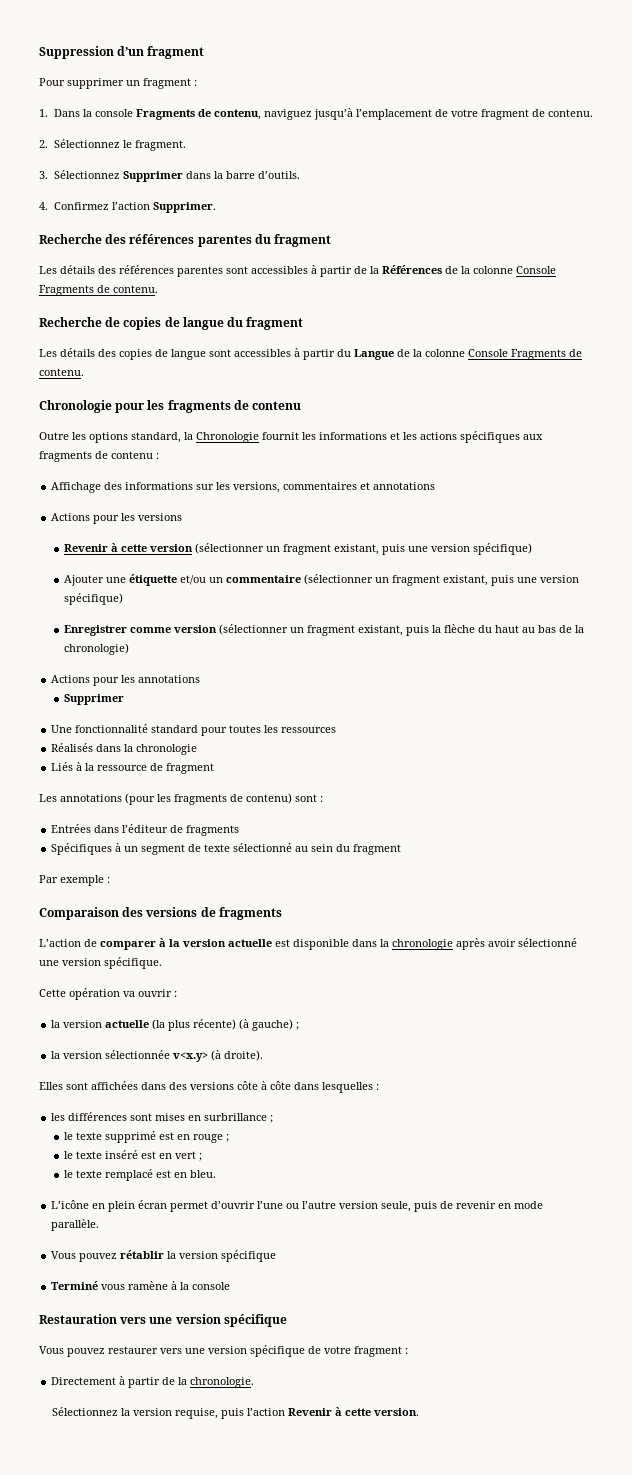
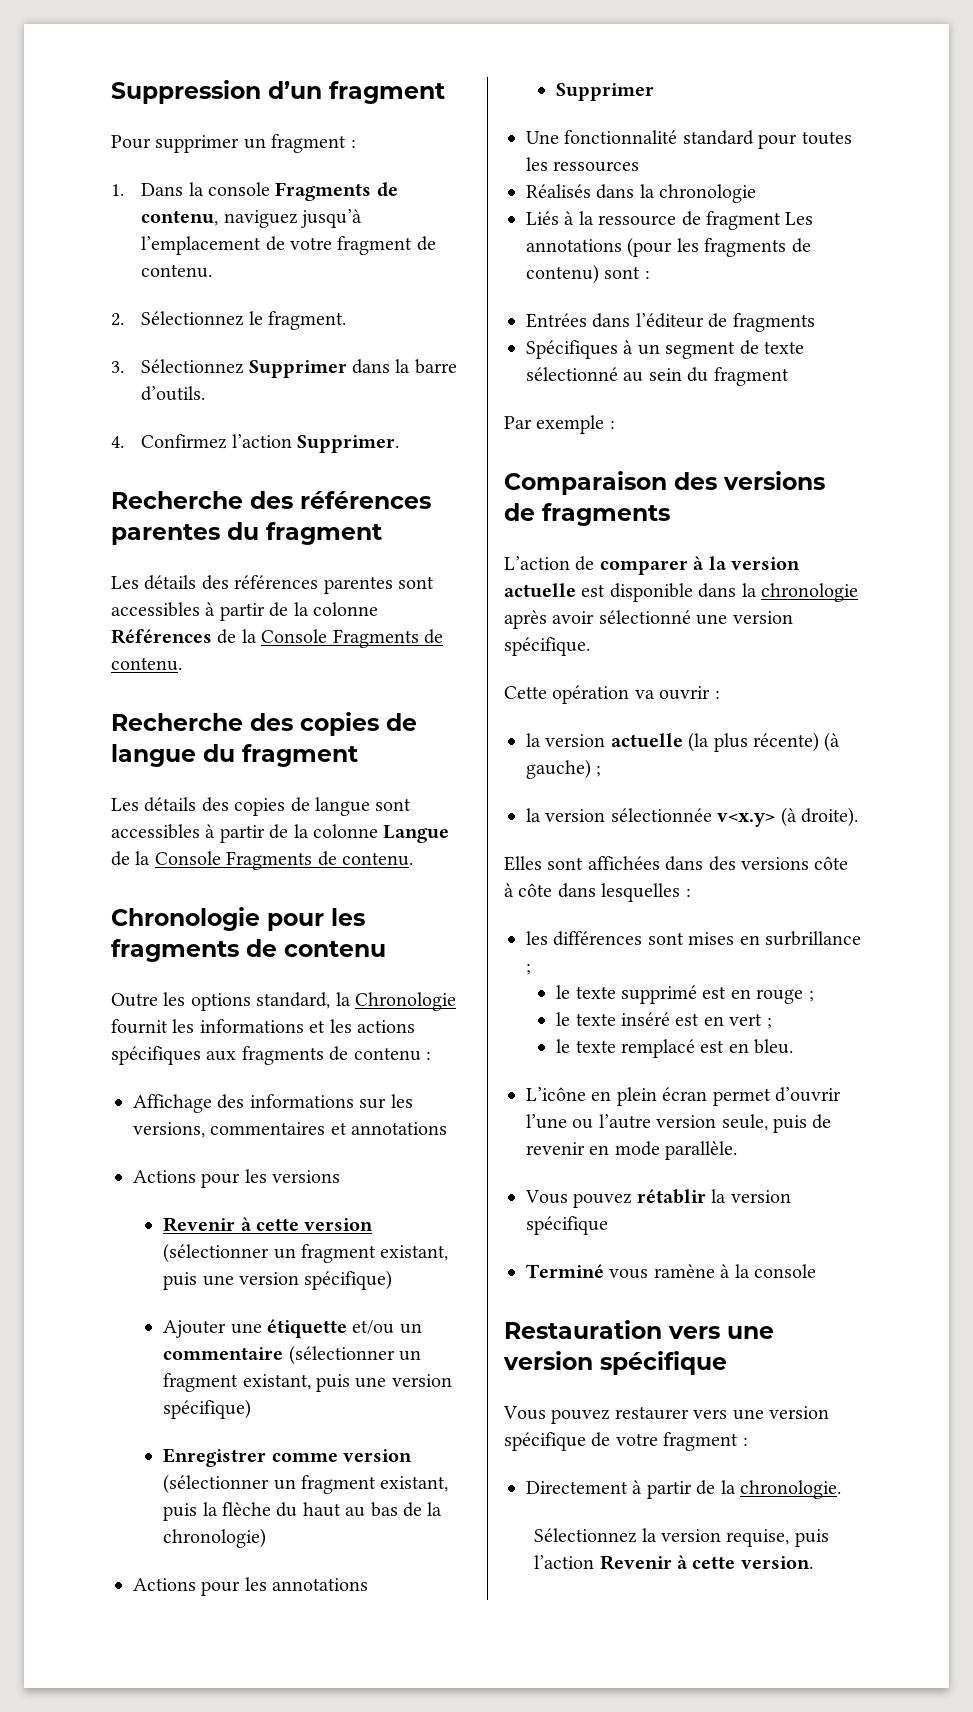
- Les détails des références parentes sont accessibles à partir de la Références de la colonne Console Fragments de contenu.
+ Les détails des références parentes sont accessibles à partir de la colonne Références de la Console Fragments de contenu.
- Recherche de copies de langue du fragment
+ Recherche des copies de langue du fragment
- Les détails des copies de langue sont accessibles à partir du Langue de la colonne Console Fragments de contenu.
+ Les détails des copies de langue sont accessibles à partir de la colonne Langue de la Console Fragments de contenu.
- Liés à la ressource de fragment
- Les annotations (pour les fragments de contenu) sont :
+ Liés à la ressource de fragment Les annotations (pour les fragments de contenu) sont :

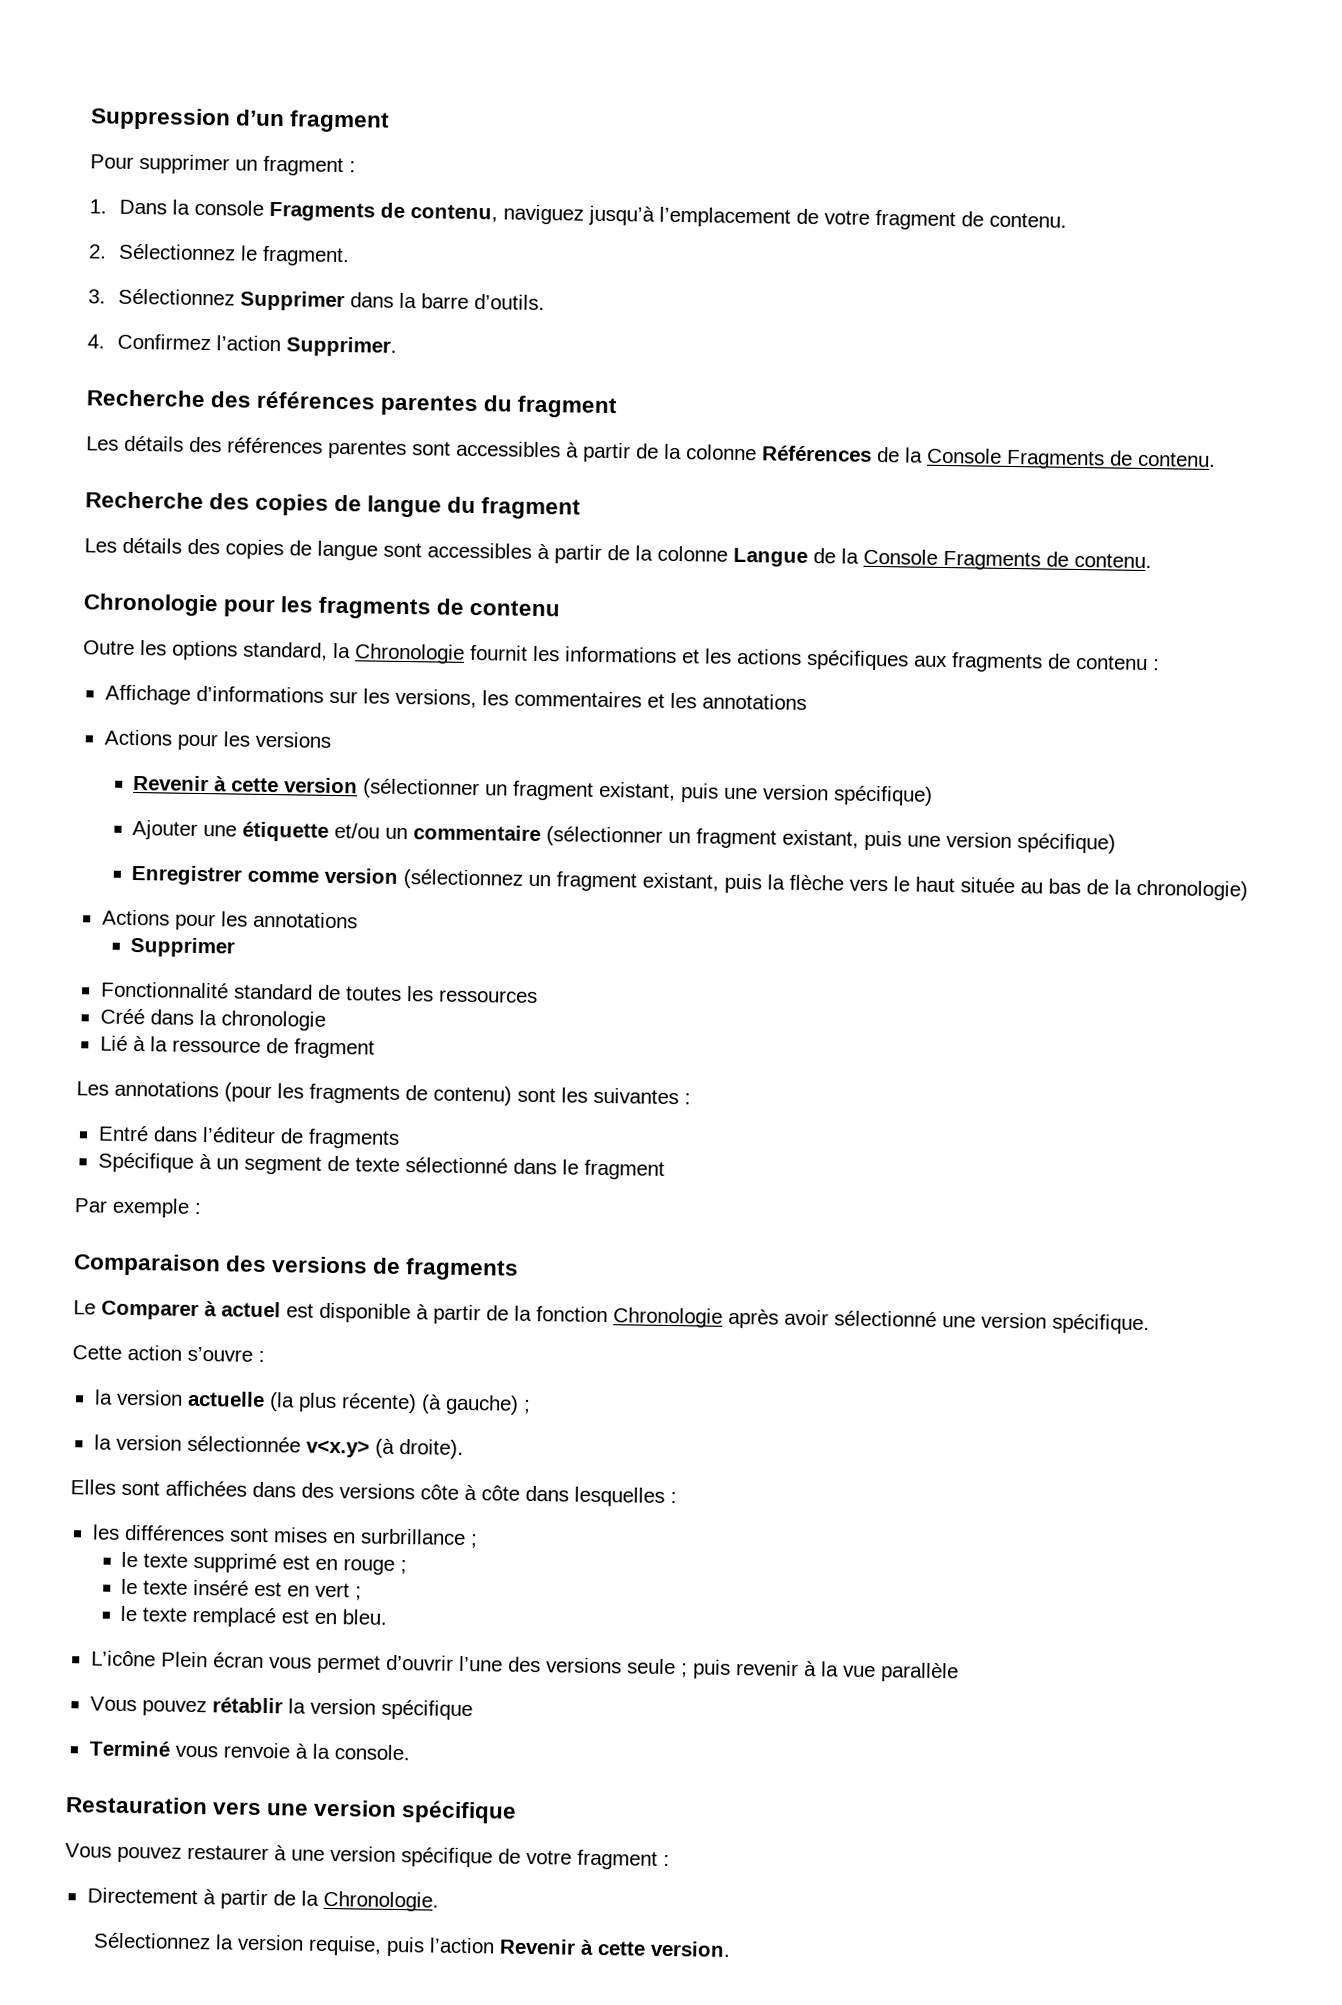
- Affichage des informations sur les versions, commentaires et annotations
+ Affichage d’informations sur les versions, les commentaires et les annotations
- Enregistrer comme version (sélectionner un fragment existant, puis la flèche du haut au bas de la chronologie)
+ Enregistrer comme version (sélectionnez un fragment existant, puis la flèche vers le haut située au bas de la chronologie)
- Une fonctionnalité standard pour toutes les ressources
+ Fonctionnalité standard de toutes les ressources
- Réalisés dans la chronologie
+ Créé dans la chronologie
- Liés à la ressource de fragment Les annotations (pour les fragments de contenu) sont :
- Entrées dans l’éditeur de fragments
+ Lié à la ressource de fragment
+ Les annotations (pour les fragments de contenu) sont les suivantes :
+ Entré dans l’éditeur de fragments
- Spécifiques à un segment de texte sélectionné au sein du fragment
+ Spécifique à un segment de texte sélectionné dans le fragment
- L’action de comparer à la version actuelle est disponible dans la chronologie après avoir sélectionné une version spécifique.
+ Le Comparer à actuel est disponible à partir de la fonction Chronologie après avoir sélectionné une version spécifique.
- Cette opération va ouvrir :
+ Cette action s’ouvre :
- L’icône en plein écran permet d’ouvrir l’une ou l’autre version seule, puis de revenir en mode parallèle.
+ L’icône Plein écran vous permet d’ouvrir l’une des versions seule ; puis revenir à la vue parallèle
- Terminé vous ramène à la console
+ Terminé vous renvoie à la console.
- Vous pouvez restaurer vers une version spécifique de votre fragment :
+ Vous pouvez restaurer à une version spécifique de votre fragment :
- Directement à partir de la chronologie.
+ Directement à partir de la Chronologie.

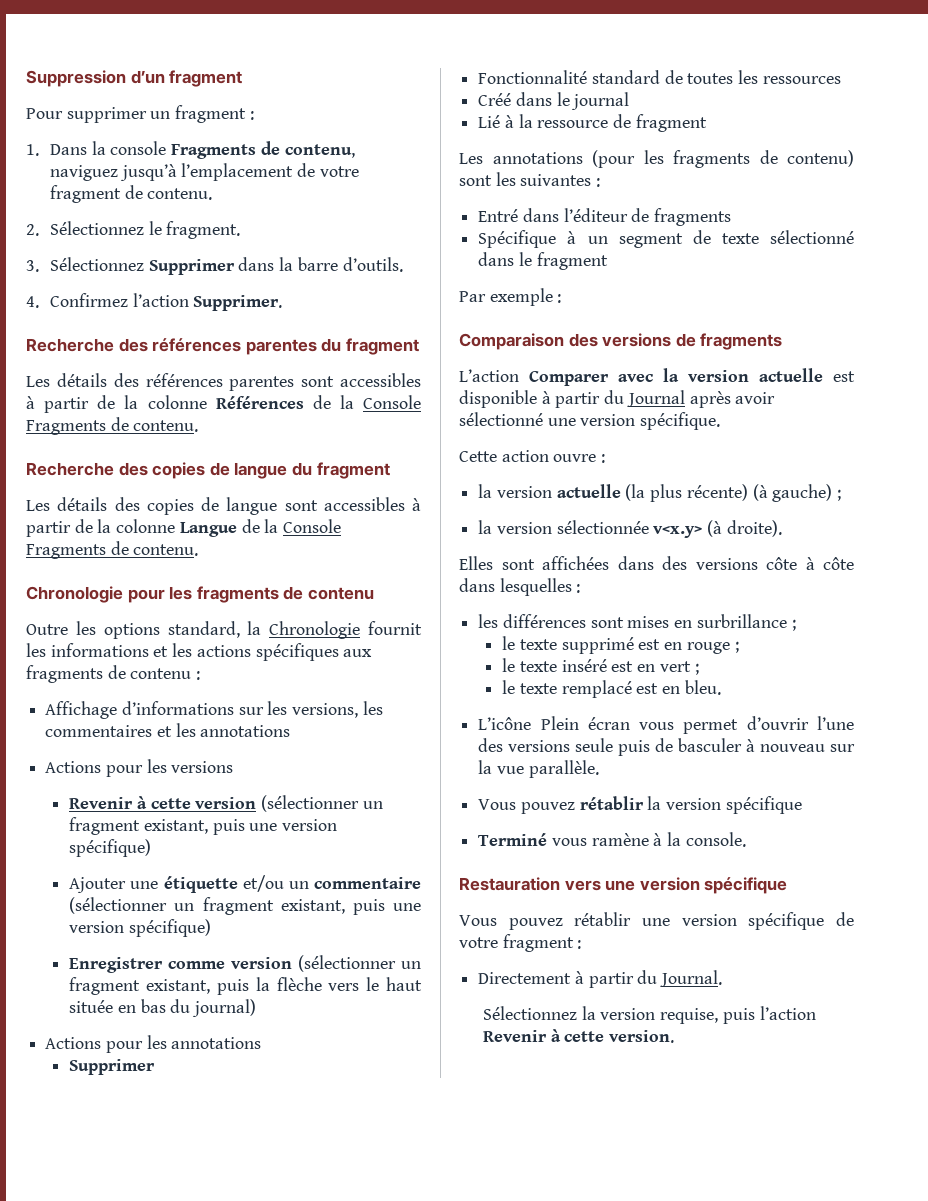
- Enregistrer comme version (sélectionnez un fragment existant, puis la flèche vers le haut située au bas de la chronologie)
+ Enregistrer comme version (sélectionner un fragment existant, puis la flèche vers le haut située en bas du journal)
- Créé dans la chronologie
+ Créé dans le journal
- Le Comparer à actuel est disponible à partir de la fonction Chronologie après avoir sélectionné une version spécifique.
+ L’action Comparer avec la version actuelle est disponible à partir du Journal après avoir sélectionné une version spécifique.
- Cette action s’ouvre :
+ Cette action ouvre :
- L’icône Plein écran vous permet d’ouvrir l’une des versions seule ; puis revenir à la vue parallèle
+ L’icône Plein écran vous permet d’ouvrir l’une des versions seule puis de basculer à nouveau sur la vue parallèle.
- Terminé vous renvoie à la console.
+ Terminé vous ramène à la console.
- Vous pouvez restaurer à une version spécifique de votre fragment :
+ Vous pouvez rétablir une version spécifique de votre fragment :
- Directement à partir de la Chronologie.
+ Directement à partir du Journal.

